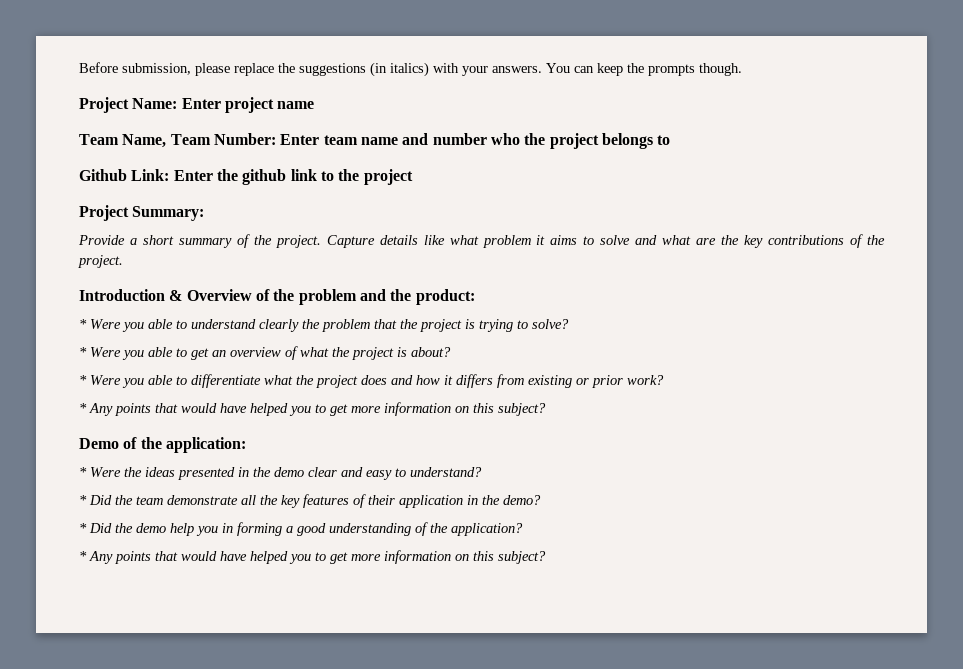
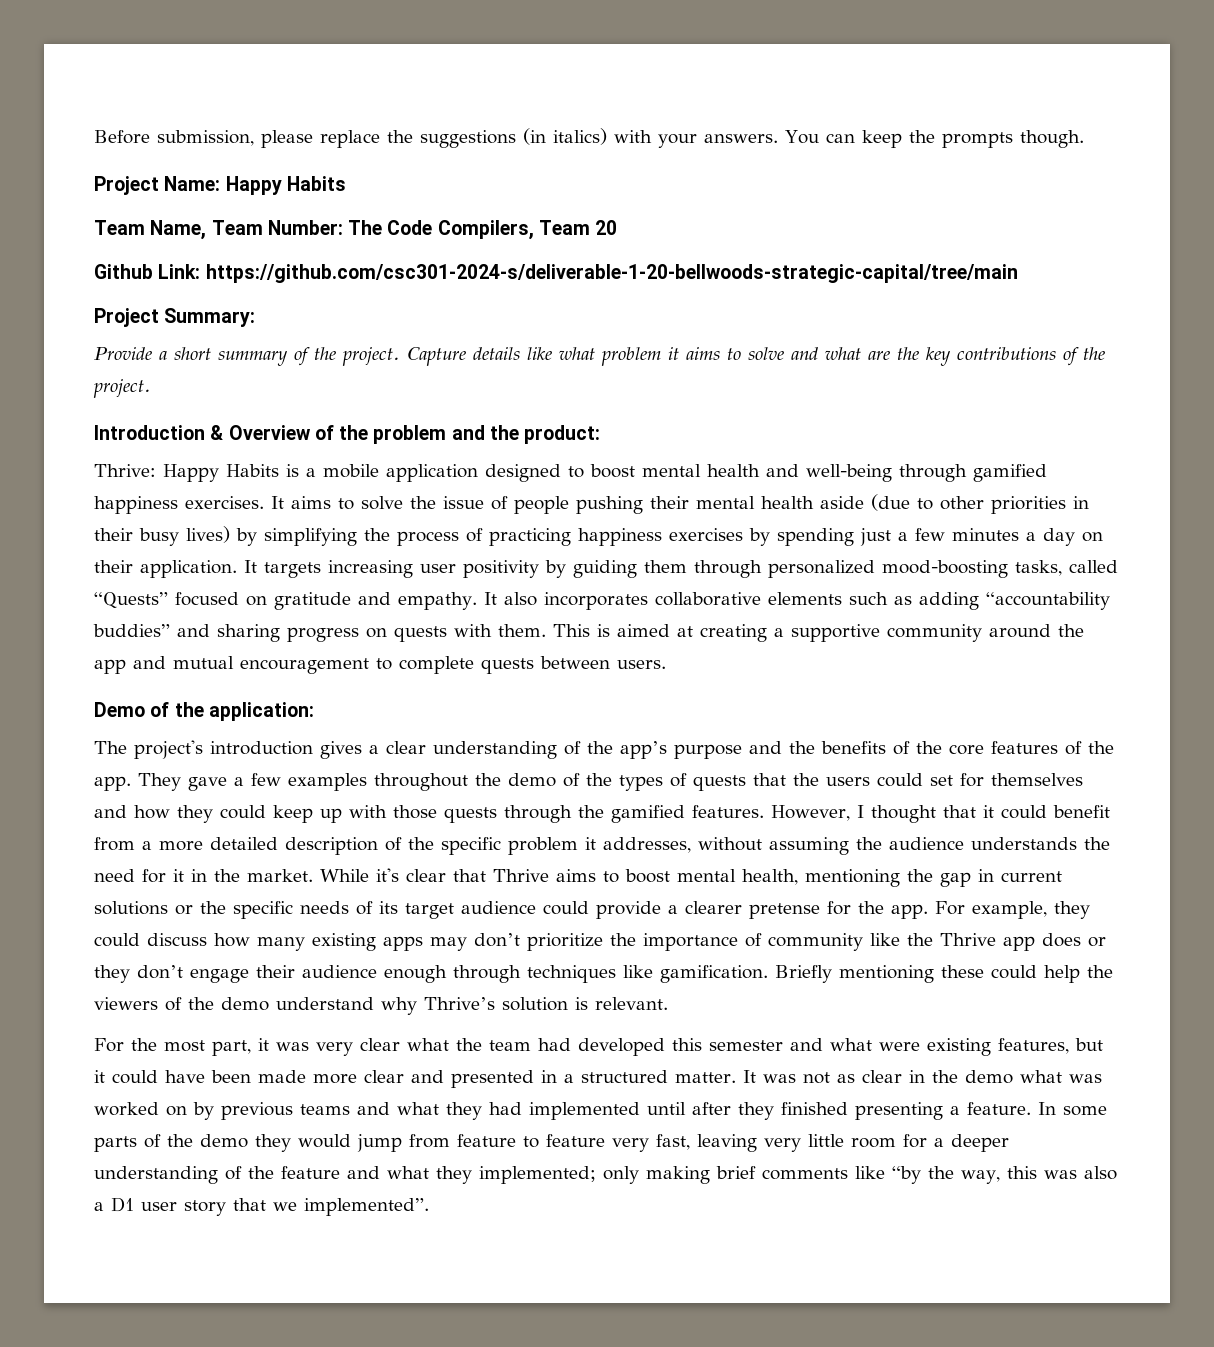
- Project Name: Enter project name
+ Project Name: Happy Habits
- Team Name, Team Number: Enter team name and number who the project belongs to
- Github Link: Enter the github link to the project
+ Team Name, Team Number: The Code Compilers, Team 20
+ Github Link: https://github.com/csc301-2024-s/deliverable-1-20-bellwoods-strategic-capital/tree/main
- * Were you able to understand clearly the problem that the project is trying to solve?
- * Were you able to get an overview of what the project is about?
- * Were you able to differentiate what the project does and how it differs from existing or prior work?
- * Any points that would have helped you to get more information on this subject?
+ Thrive: Happy Habits is a mobile application designed to boost mental health and well-being through gamified happiness exercises. It aims to solve the issue of people pushing their mental health aside (due to other priorities in their busy lives) by simplifying the process of practicing happiness exercises by spending just a few minutes a day on their application. It targets increasing user positivity by guiding them through personalized mood-boosting tasks, called “Quests” focused on gratitude and empathy. It also incorporates collaborative elements such as adding “accountability buddies” and sharing progress on quests with them. This is aimed at creating a supportive community around the app and mutual encouragement to complete quests between users.
  Demo of the application:
- * Were the ideas presented in the demo clear and easy to understand?
- * Did the team demonstrate all the key features of their application in the demo?
- * Did the demo help you in forming a good understanding of the application?
- * Any points that would have helped you to get more information on this subject?
+ The project's introduction gives a clear understanding of the app’s purpose and the benefits of the core features of the app. They gave a few examples throughout the demo of the types of quests that the users could set for themselves and how they could keep up with those quests through the gamified features. However, I thought that it could benefit from a more detailed description of the specific problem it addresses, without assuming the audience understands the need for it in the market. While it's clear that Thrive aims to boost mental health, mentioning the gap in current solutions or the specific needs of its target audience could provide a clearer pretense for the app. For example, they could discuss how many existing apps may don’t prioritize the importance of community like the Thrive app does or they don’t engage their audience enough through techniques like gamification. Briefly mentioning these could help the viewers of the demo understand why Thrive’s solution is relevant.
+ For the most part, it was very clear what the team had developed this semester and what were existing features, but it could have been made more clear and presented in a structured matter. It was not as clear in the demo what was worked on by previous teams and what they had implemented until after they finished presenting a feature. In some parts of the demo they would jump from feature to feature very fast, leaving very little room for a deeper understanding of the feature and what they implemented; only making brief comments like “by the way, this was also a D1 user story that we implemented”.

